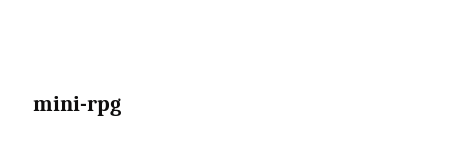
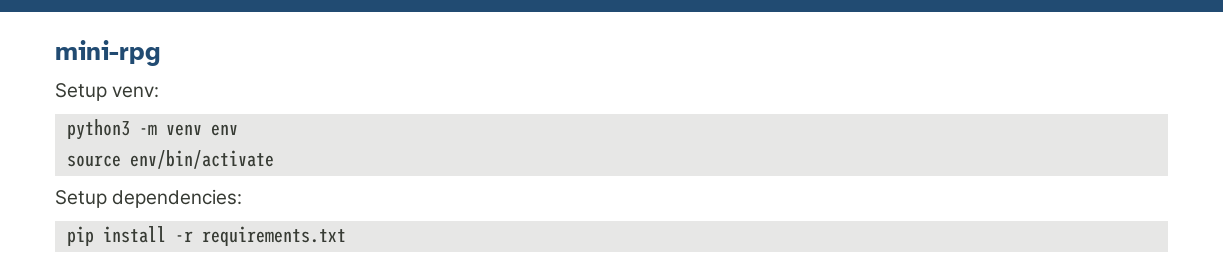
+ Setup venv:
+ python3 -m venv env
+ source env/bin/activate
+ Setup dependencies:
+ pip install -r requirements.txt

